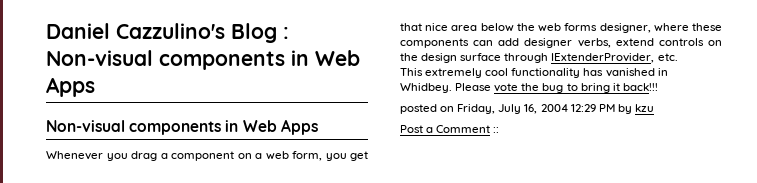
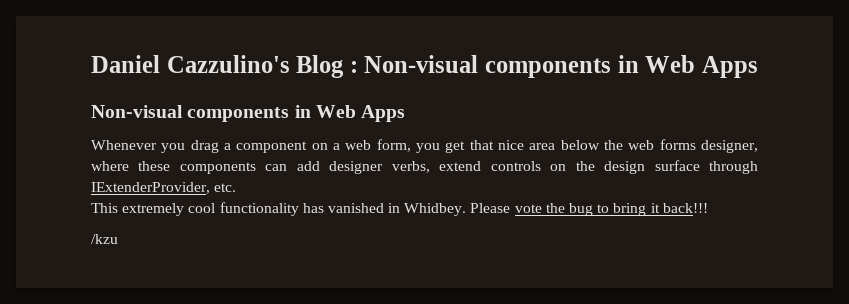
- posted on Friday, July 16, 2004 12:29 PM by kzu
- Post a Comment ::
+ /kzu

